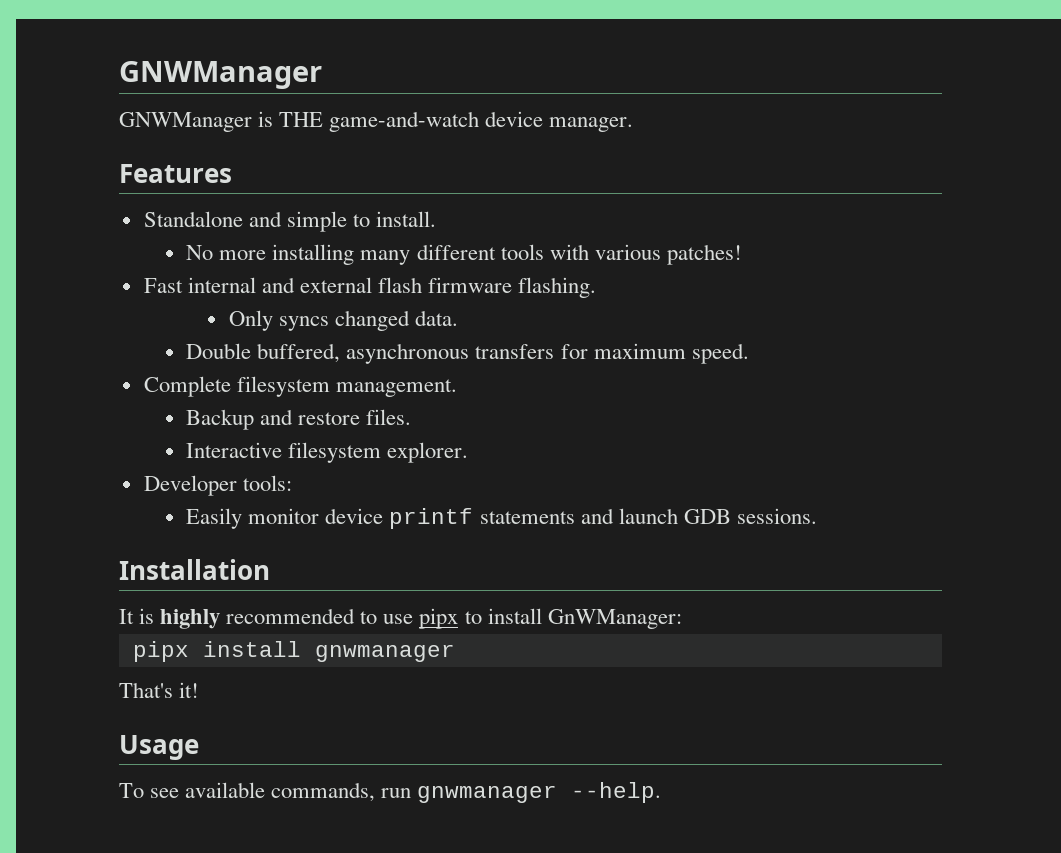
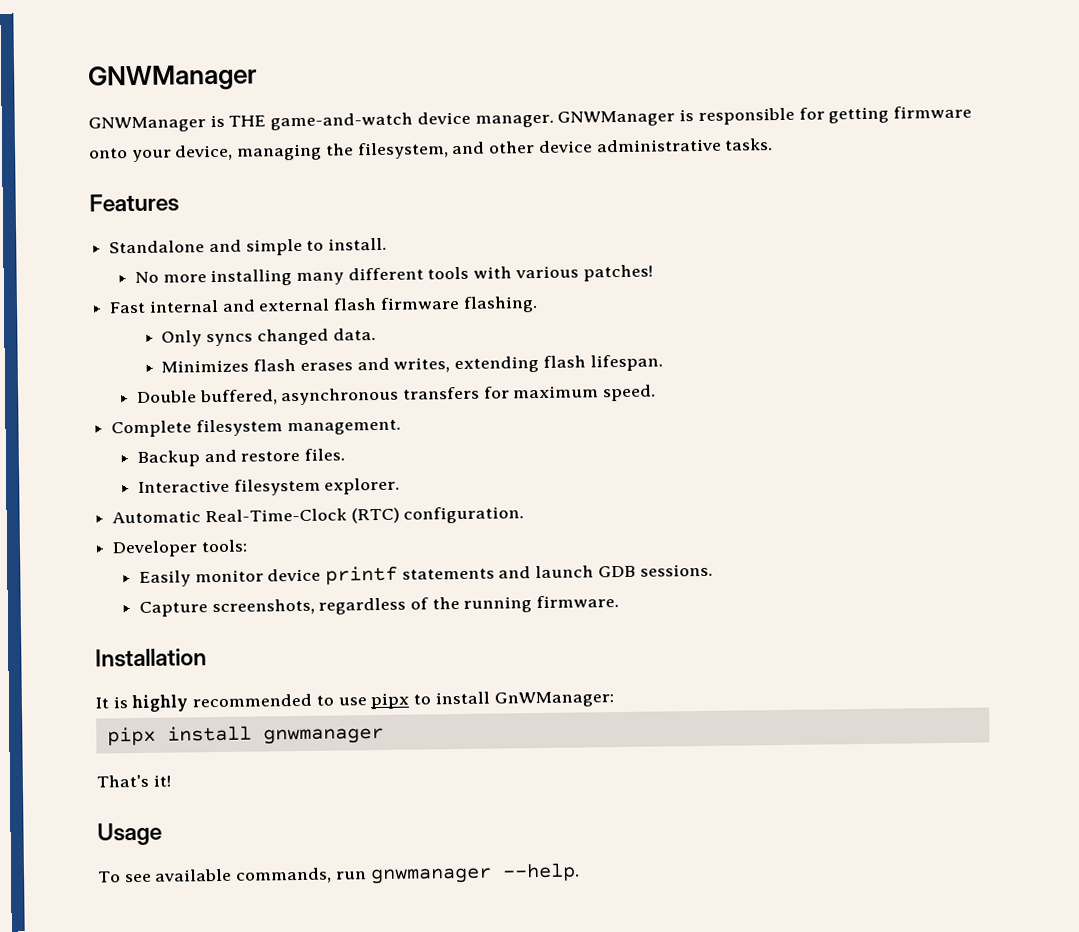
+ GNWManager is responsible for getting firmware onto your device, managing the filesystem, and other device administrative tasks.
+ Minimizes flash erases and writes, extending flash lifespan.
+ Automatic Real-Time-Clock (RTC) configuration.
+ Capture screenshots, regardless of the running firmware.

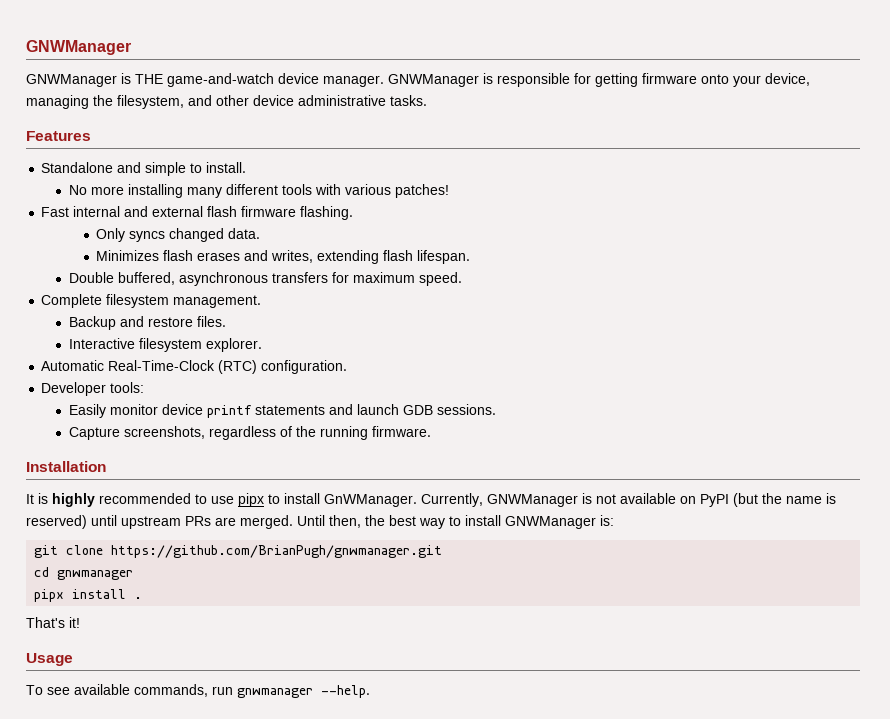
- It is highly recommended to use pipx to install GnWManager:
+ It is highly recommended to use pipx to install GnWManager. Currently, GNWManager is not available on PyPI (but the name is reserved) until upstream PRs are merged. Until then, the best way to install GNWManager is:
+ git clone https://github.com/BrianPugh/gnwmanager.git
+ cd gnwmanager
- pipx install gnwmanager
+ pipx install .

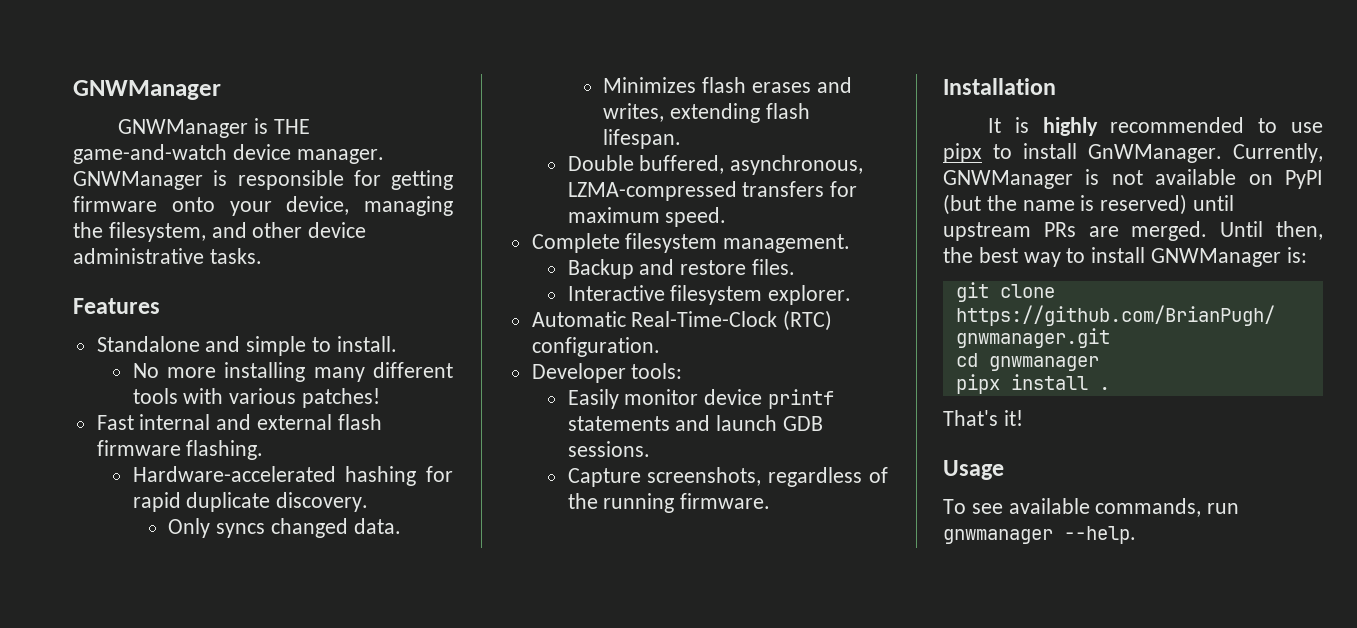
+ Hardware-accelerated hashing for rapid duplicate discovery.
- Double buffered, asynchronous transfers for maximum speed.
+ Double buffered, asynchronous, LZMA-compressed transfers for maximum speed.

